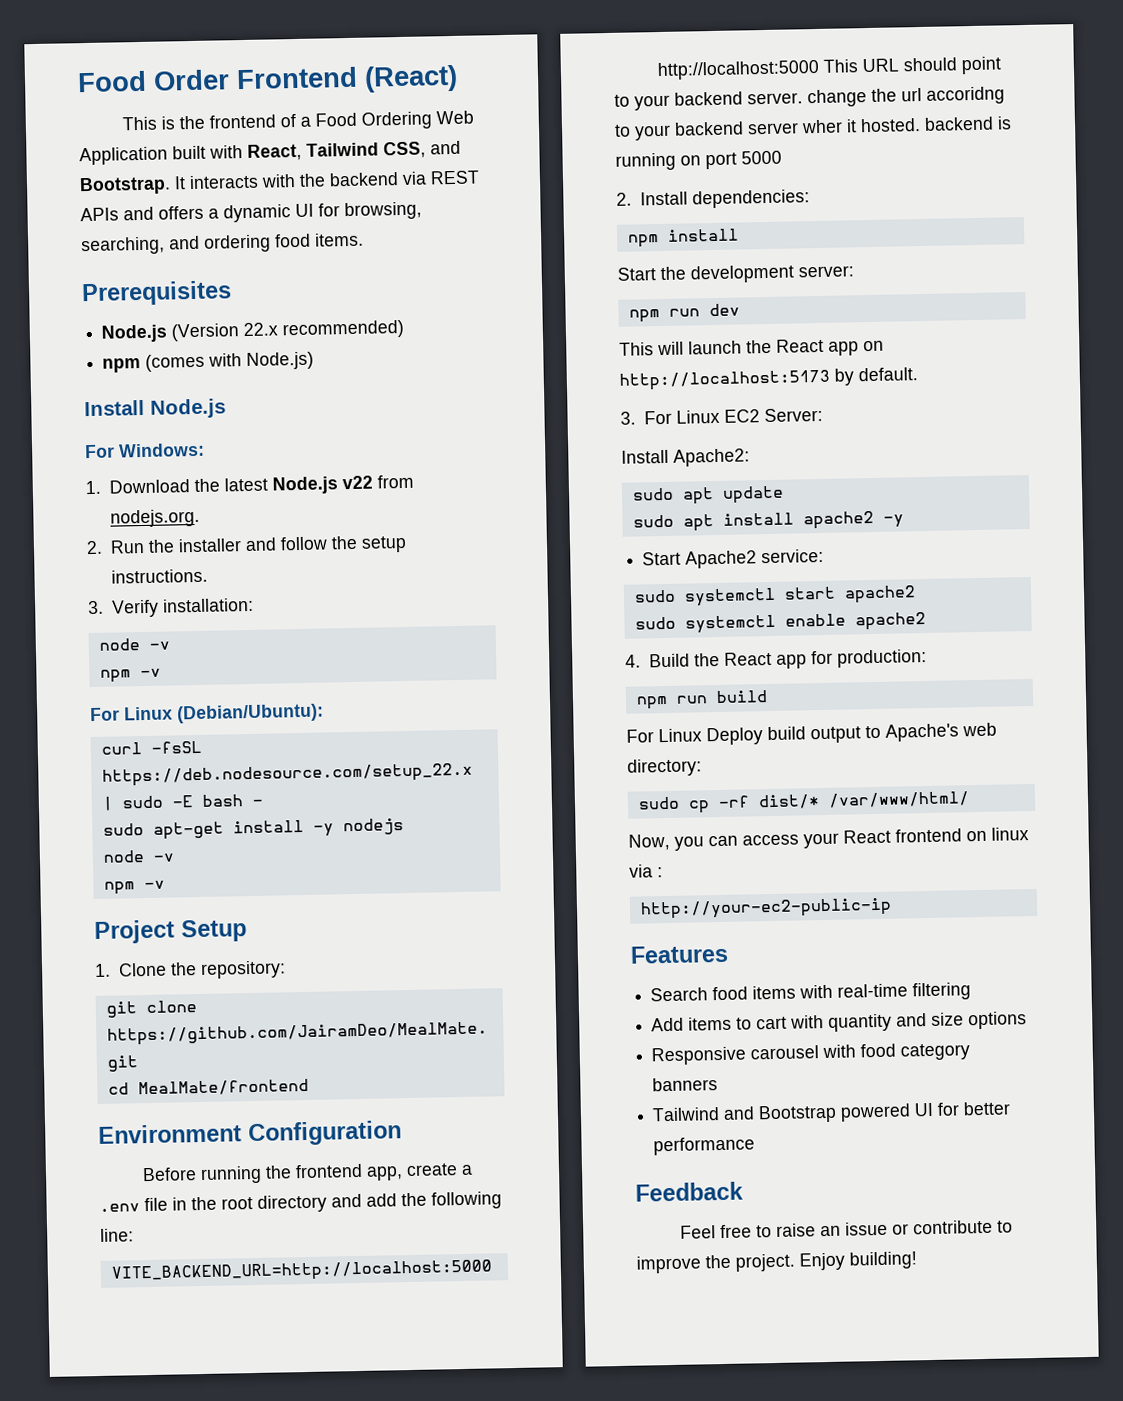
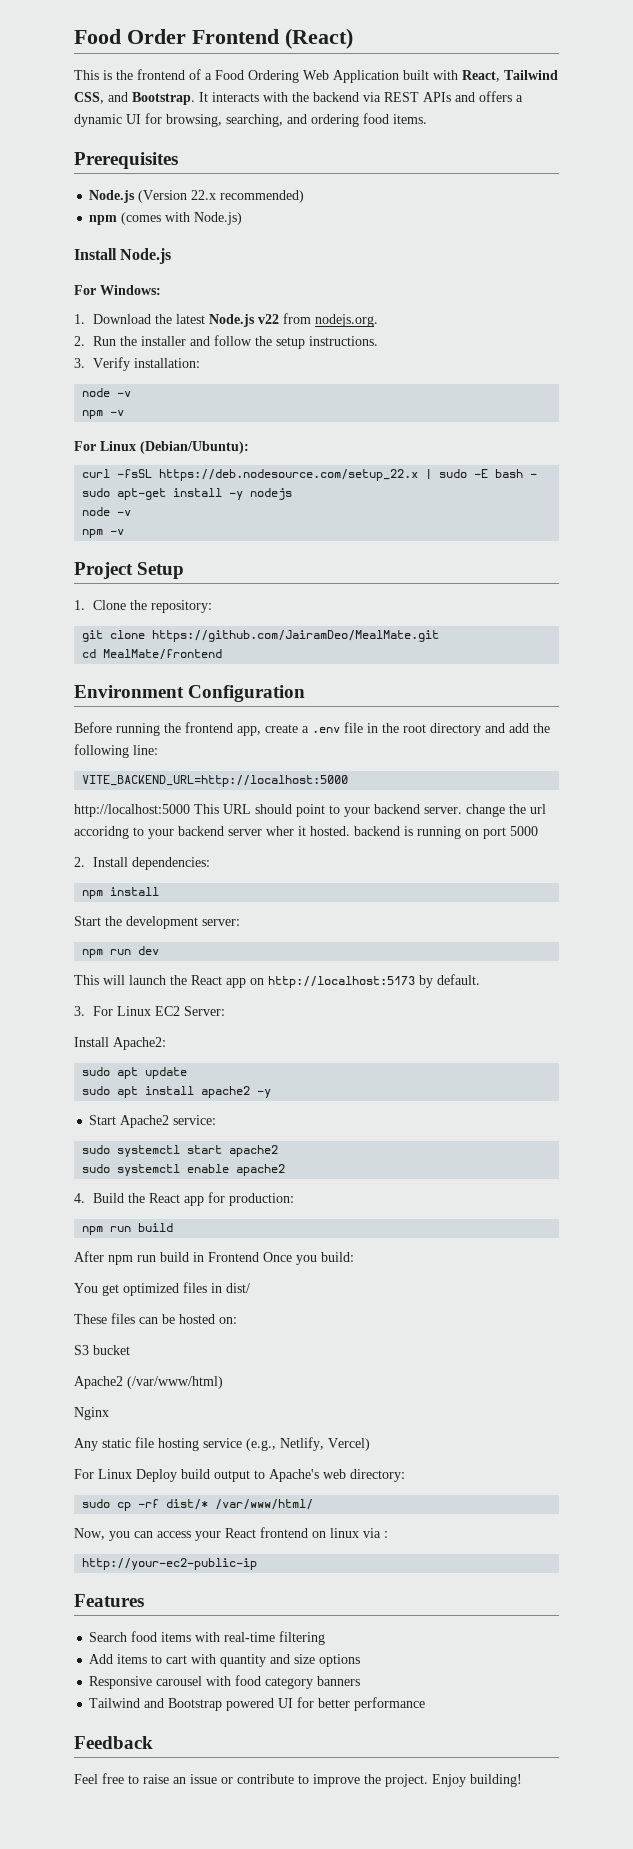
+ After npm run build in Frontend Once you build:
+ You get optimized files in dist/
+ These files can be hosted on:
+ S3 bucket
+ Apache2 (/var/www/html)
+ Nginx
+ Any static file hosting service (e.g., Netlify, Vercel)

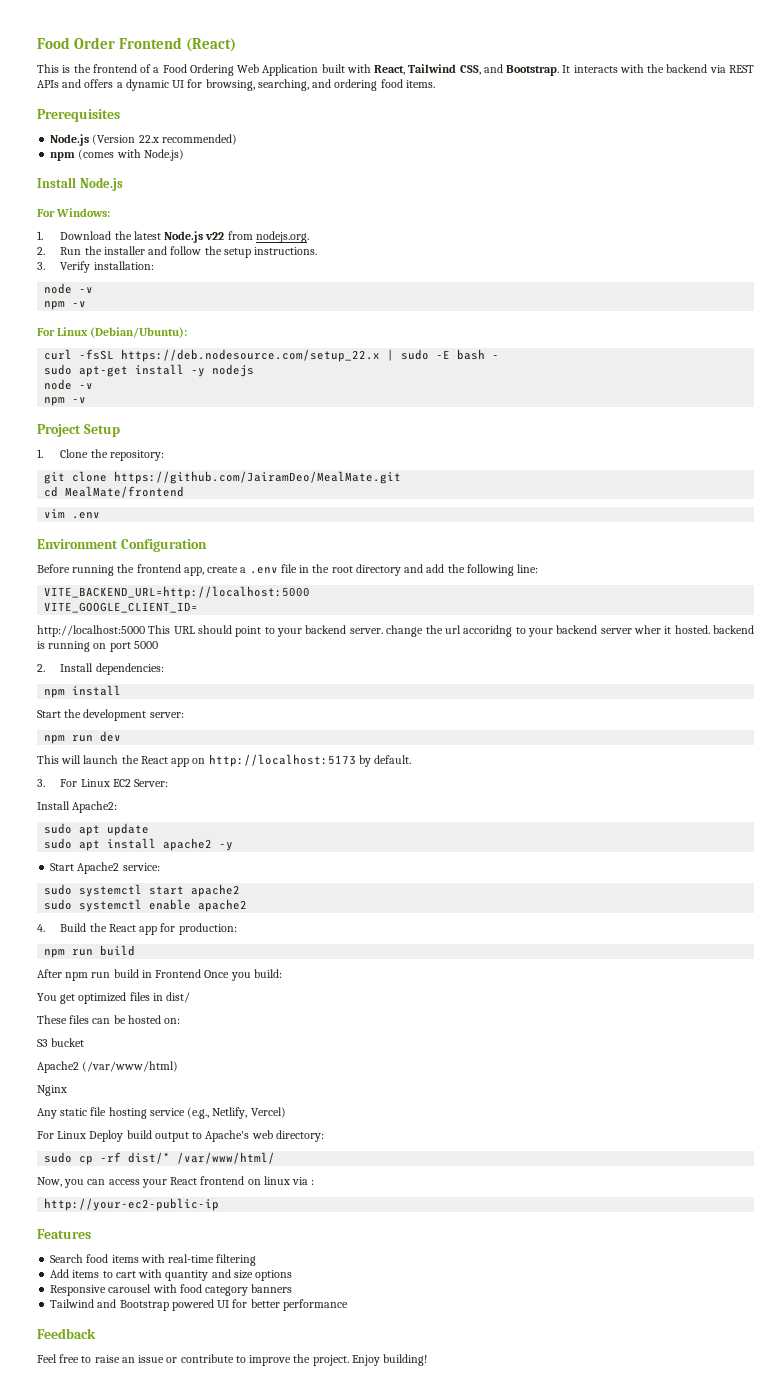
+ vim .env
+ VITE_GOOGLE_CLIENT_ID=

